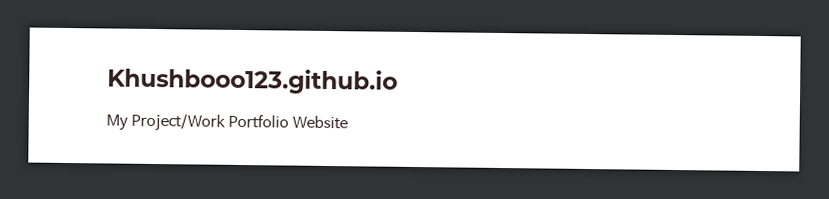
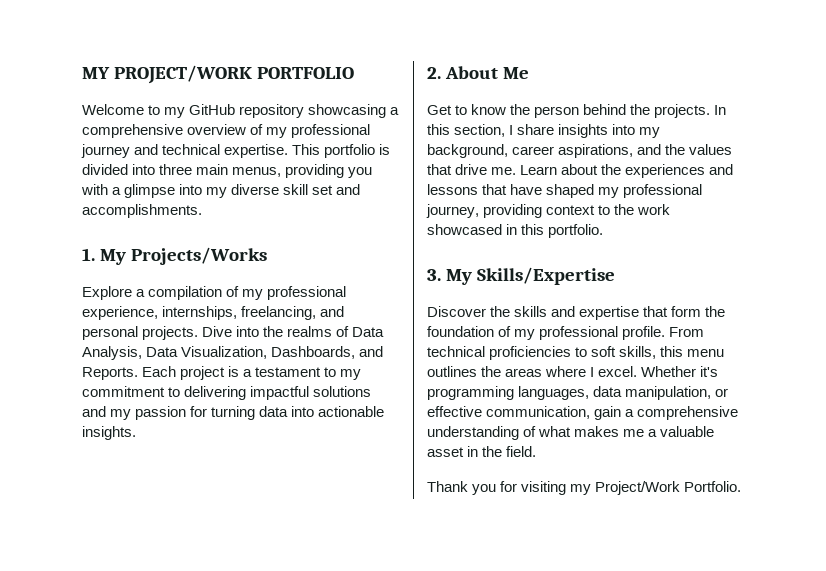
- Khushbooo123.github.io
- My Project/Work Portfolio Website
+ MY PROJECT/WORK PORTFOLIO
+ Welcome to my GitHub repository showcasing a comprehensive overview of my professional journey and technical expertise. This portfolio is divided into three main menus, providing you with a glimpse into my diverse skill set and accomplishments.
+ 1. My Projects/Works
+ Explore a compilation of my professional experience, internships, freelancing, and personal projects. Dive into the realms of Data Analysis, Data Visualization, Dashboards, and Reports. Each project is a testament to my commitment to delivering impactful solutions and my passion for turning data into actionable insights.
+ 2. About Me
+ Get to know the person behind the projects. In this section, I share insights into my background, career aspirations, and the values that drive me. Learn about the experiences and lessons that have shaped my professional journey, providing context to the work showcased in this portfolio.
+ 3. My Skills/Expertise
+ Discover the skills and expertise that form the foundation of my professional profile. From technical proficiencies to soft skills, this menu outlines the areas where I excel. Whether it's programming languages, data manipulation, or effective communication, gain a comprehensive understanding of what makes me a valuable asset in the field.
+ Thank you for visiting my Project/Work Portfolio.

